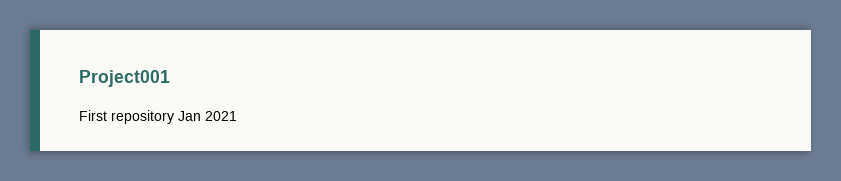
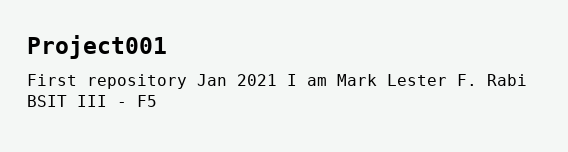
- First repository Jan 2021
+ First repository Jan 2021 I am Mark Lester F. Rabi BSIT III - F5

